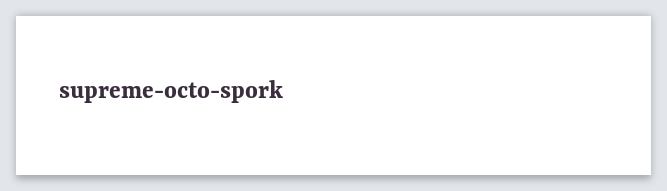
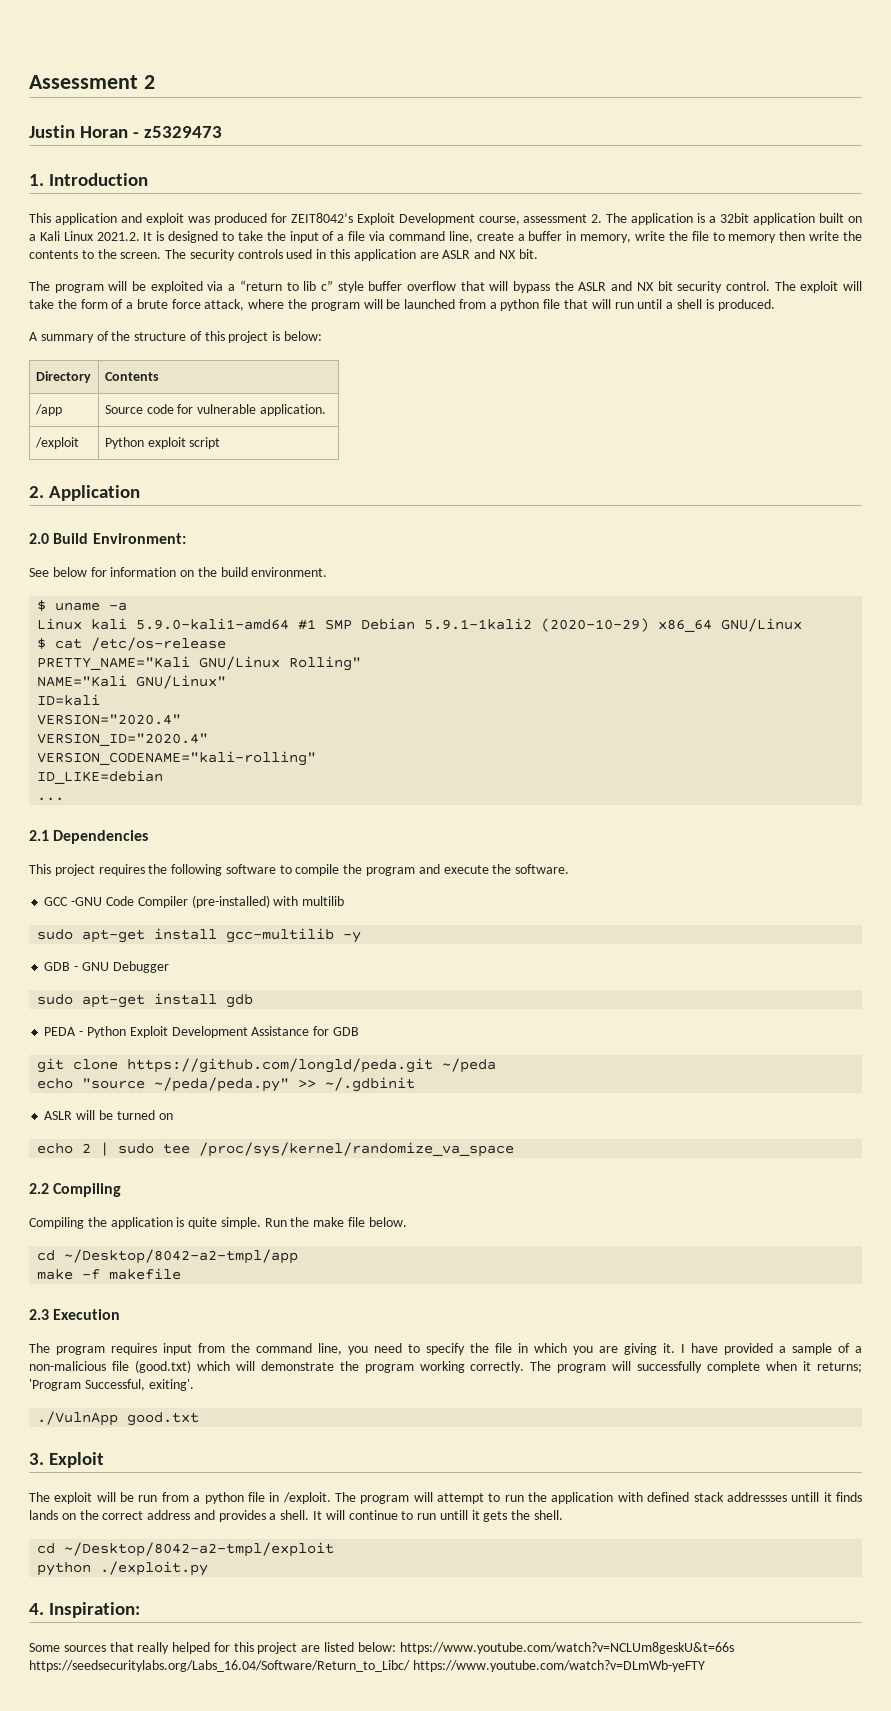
- supreme-octo-spork
+ Assessment 2
+ Justin Horan - z5329473
+ 1. Introduction
+ This application and exploit was produced for ZEIT8042’s Exploit Development course, assessment 2. The application is a 32bit application built on a Kali Linux 2021.2. It is designed to take the input of a file via command line, create a buffer in memory, write the file to memory then write the contents to the screen. The security controls used in this application are ASLR and NX bit.
+ The program will be exploited via a “return to lib c” style buffer overflow that will bypass the ASLR and NX bit security control. The exploit will take the form of a brute force attack, where the program will be launched from a python file that will run until a shell is produced.
+ A summary of the structure of this project is below:
+ Directory | Contents
+ /app | Source code for vulnerable application.
+ /exploit | Python exploit script
+ 2. Application
+ 2.0 Build Environment:
+ See below for information on the build environment.
+ $ uname -a
+ Linux kali 5.9.0-kali1-amd64 #1 SMP Debian 5.9.1-1kali2 (2020-10-29) x86_64 GNU/Linux
+ $ cat /etc/os-release
+ PRETTY_NAME="Kali GNU/Linux Rolling"
+ NAME="Kali GNU/Linux"
+ ID=kali
+ VERSION="2020.4"
+ VERSION_ID="2020.4"
+ VERSION_CODENAME="kali-rolling"
+ ID_LIKE=debian
+ ...
+ 2.1 Dependencies
+ This project requires the following software to compile the program and execute the software.
+ GCC -GNU Code Compiler (pre-installed) with multilib
+ sudo apt-get install gcc-multilib -y
+ GDB - GNU Debugger
+ sudo apt-get install gdb
+ PEDA - Python Exploit Development Assistance for GDB
+ git clone https://github.com/longld/peda.git ~/peda
+ echo "source ~/peda/peda.py" >> ~/.gdbinit
+ ASLR will be turned on
+ echo 2 | sudo tee /proc/sys/kernel/randomize_va_space
+ 2.2 Compiling
+ Compiling the application is quite simple. Run the make file below.
+ cd ~/Desktop/8042-a2-tmpl/app
+ make -f makefile
+ 2.3 Execution
+ The program requires input from the command line, you need to specify the file in which you are giving it. I have provided a sample of a non-malicious file (good.txt) which will demonstrate the program working correctly. The program will successfully complete when it returns; 'Program Successful, exiting'.
+ ./VulnApp good.txt
+ 3. Exploit
+ The exploit will be run from a python file in /exploit. The program will attempt to run the application with defined stack addressses untill it finds lands on the correct address and provides a shell. It will continue to run untill it gets the shell.
+ cd ~/Desktop/8042-a2-tmpl/exploit
+ python ./exploit.py
+ 4. Inspiration:
+ Some sources that really helped for this project are listed below: https://www.youtube.com/watch?v=NCLUm8geskU&t=66s https://seedsecuritylabs.org/Labs_16.04/Software/Return_to_Libc/ https://www.youtube.com/watch?v=DLmWb-yeFTY

